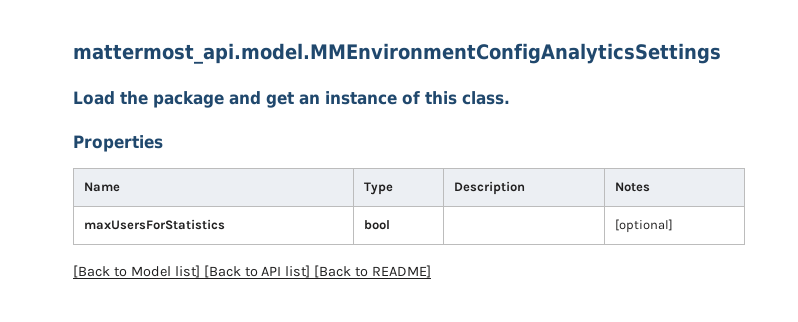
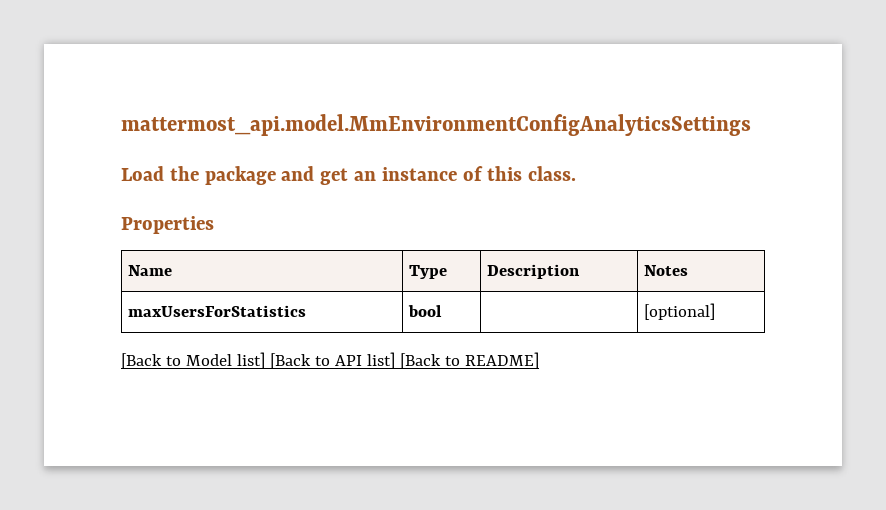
- mattermost_api.model.MMEnvironmentConfigAnalyticsSettings
+ mattermost_api.model.MmEnvironmentConfigAnalyticsSettings

